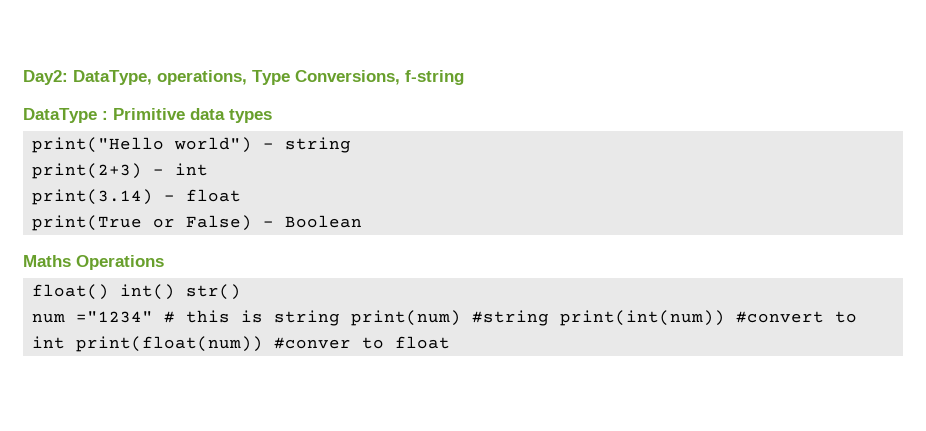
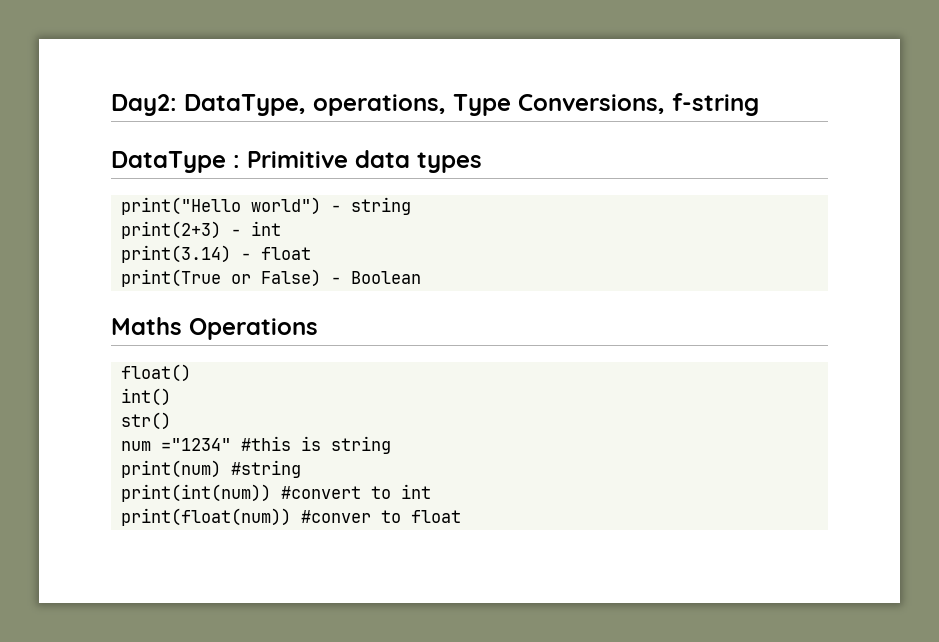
- float() int() str()
+ float()
+ int()
+ str()
- num ="1234" # this is string print(num) #string print(int(num)) #convert to int print(float(num)) #conver to float
+ num ="1234" #this is string
+ print(num) #string
+ print(int(num)) #convert to int
+ print(float(num)) #conver to float

